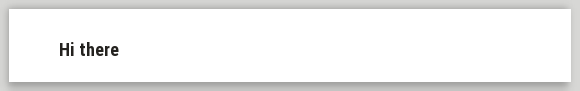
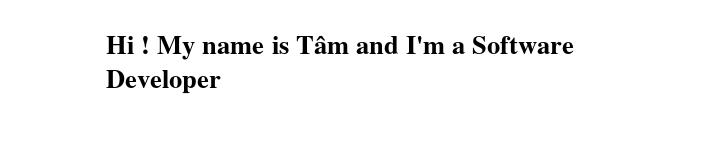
- Hi there
+ Hi ! My name is Tâm and I'm a Software Developer

